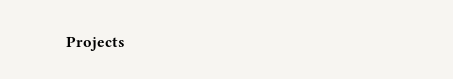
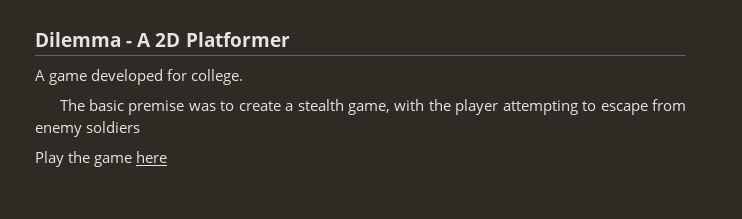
- Projects
+ Dilemma - A 2D Platformer
+ A game developed for college.
+ The basic premise was to create a stealth game, with the player attempting to escape from enemy soldiers
+ Play the game here

